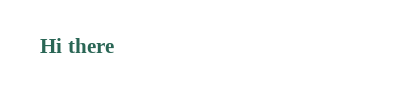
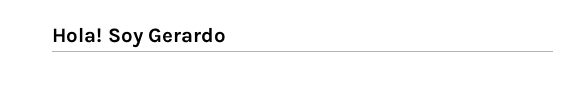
- Hi there
+ Hola! Soy Gerardo

